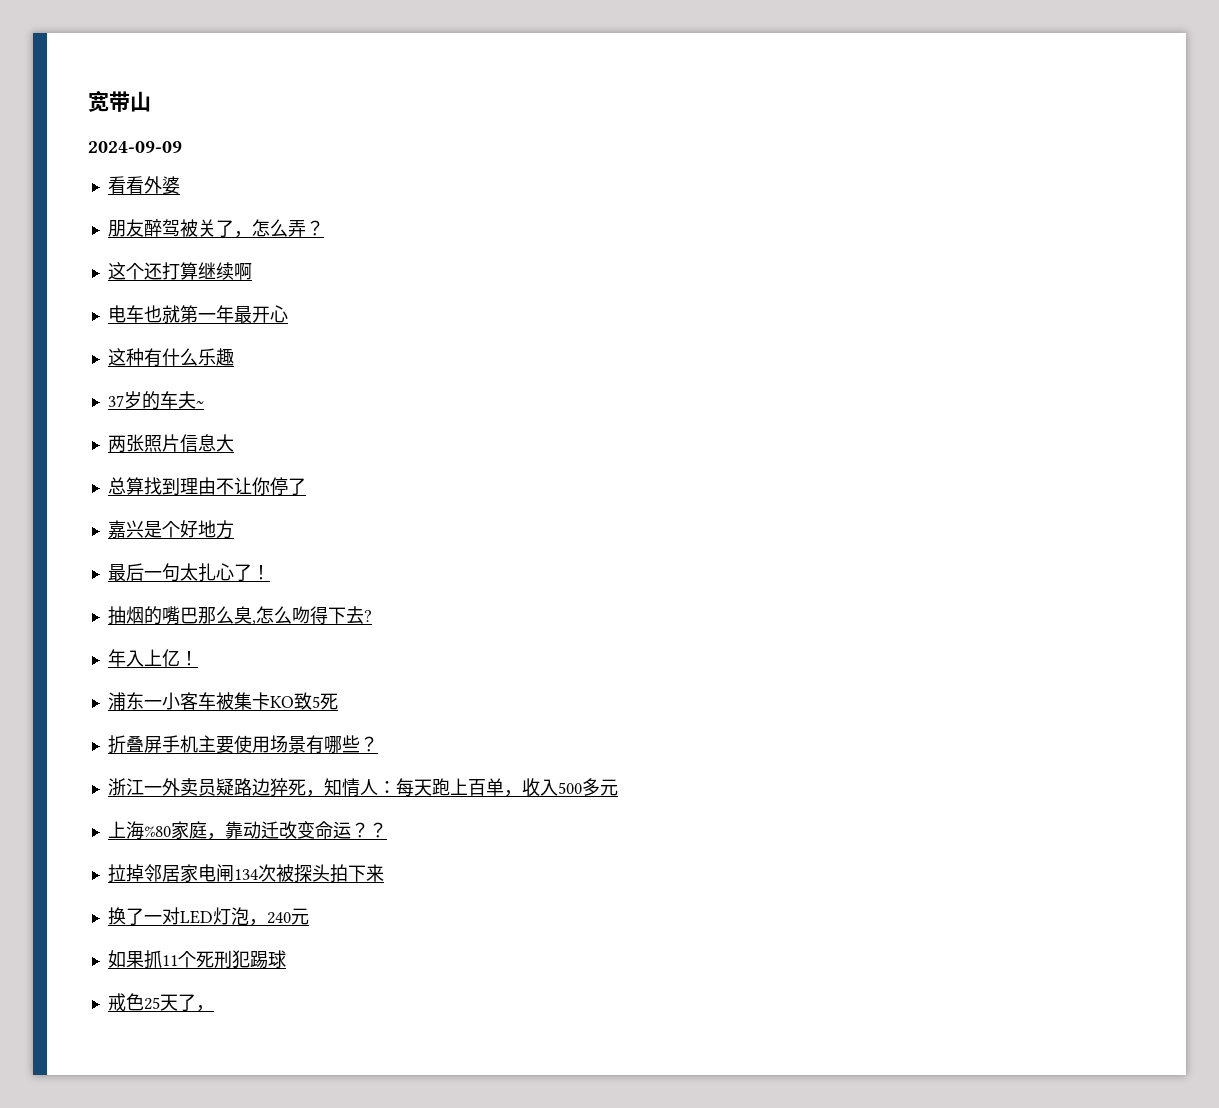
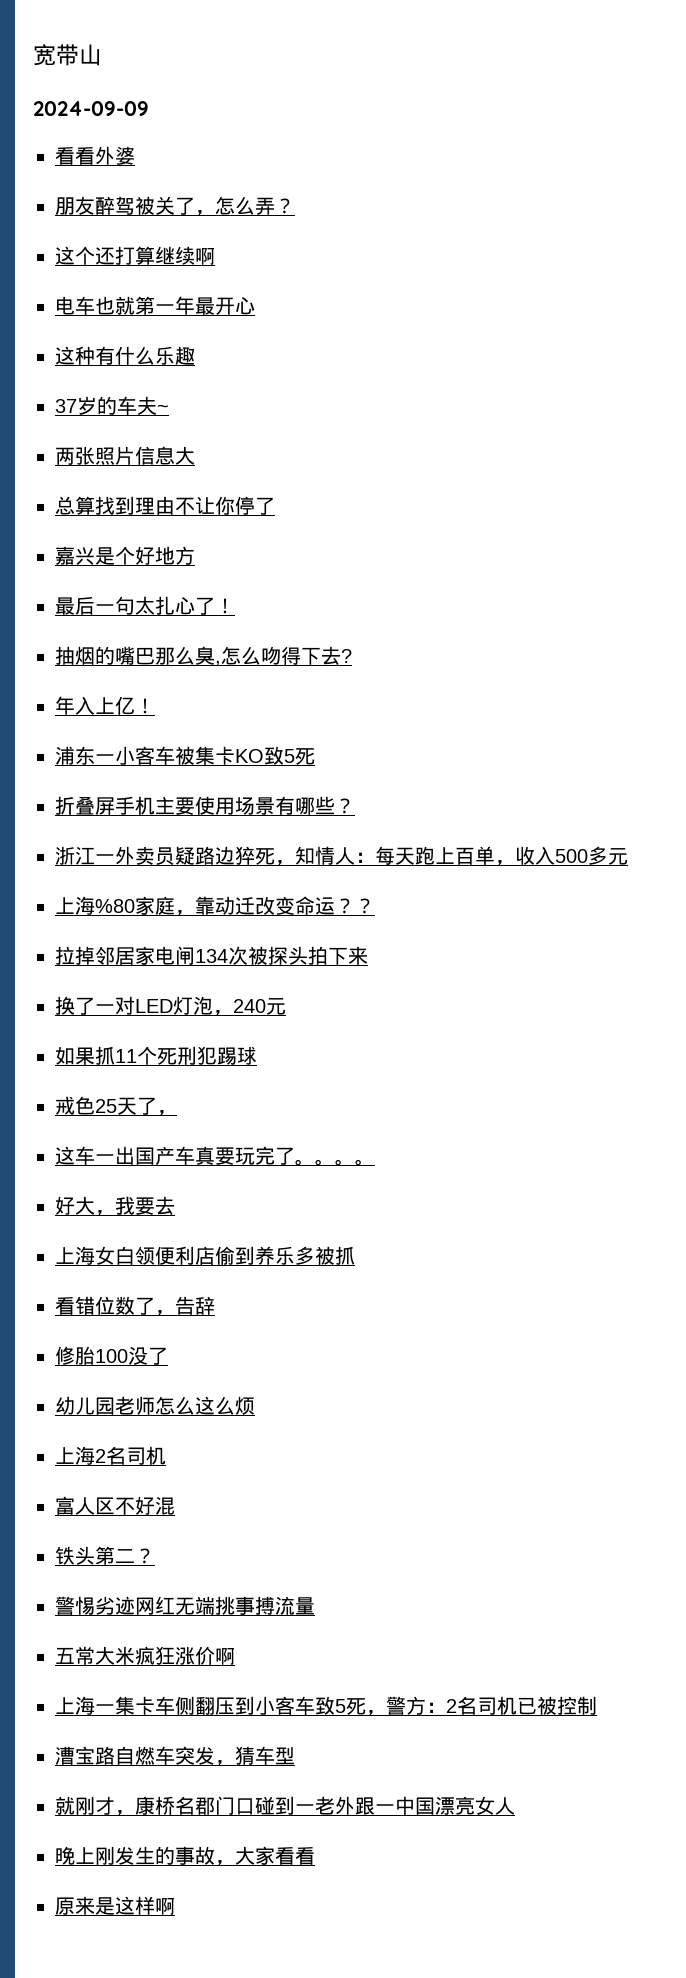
+ 这车一出国产车真要玩完了。。。。
+ 好大，我要去
+ 上海女白领便利店偷到养乐多被抓
+ 看错位数了，告辞
+ 修胎100没了
+ 幼儿园老师怎么这么烦
+ 上海2名司机
+ 富人区不好混
+ 铁头第二？
+ 警惕劣迹网红无端挑事搏流量
+ 五常大米疯狂涨价啊
+ 上海一集卡车侧翻压到小客车致5死，警方：2名司机已被控制
+ 漕宝路自燃车突发，猜车型
+ 就刚才，康桥名郡门口碰到一老外跟一中国漂亮女人
+ 晚上刚发生的事故，大家看看
+ 原来是这样啊

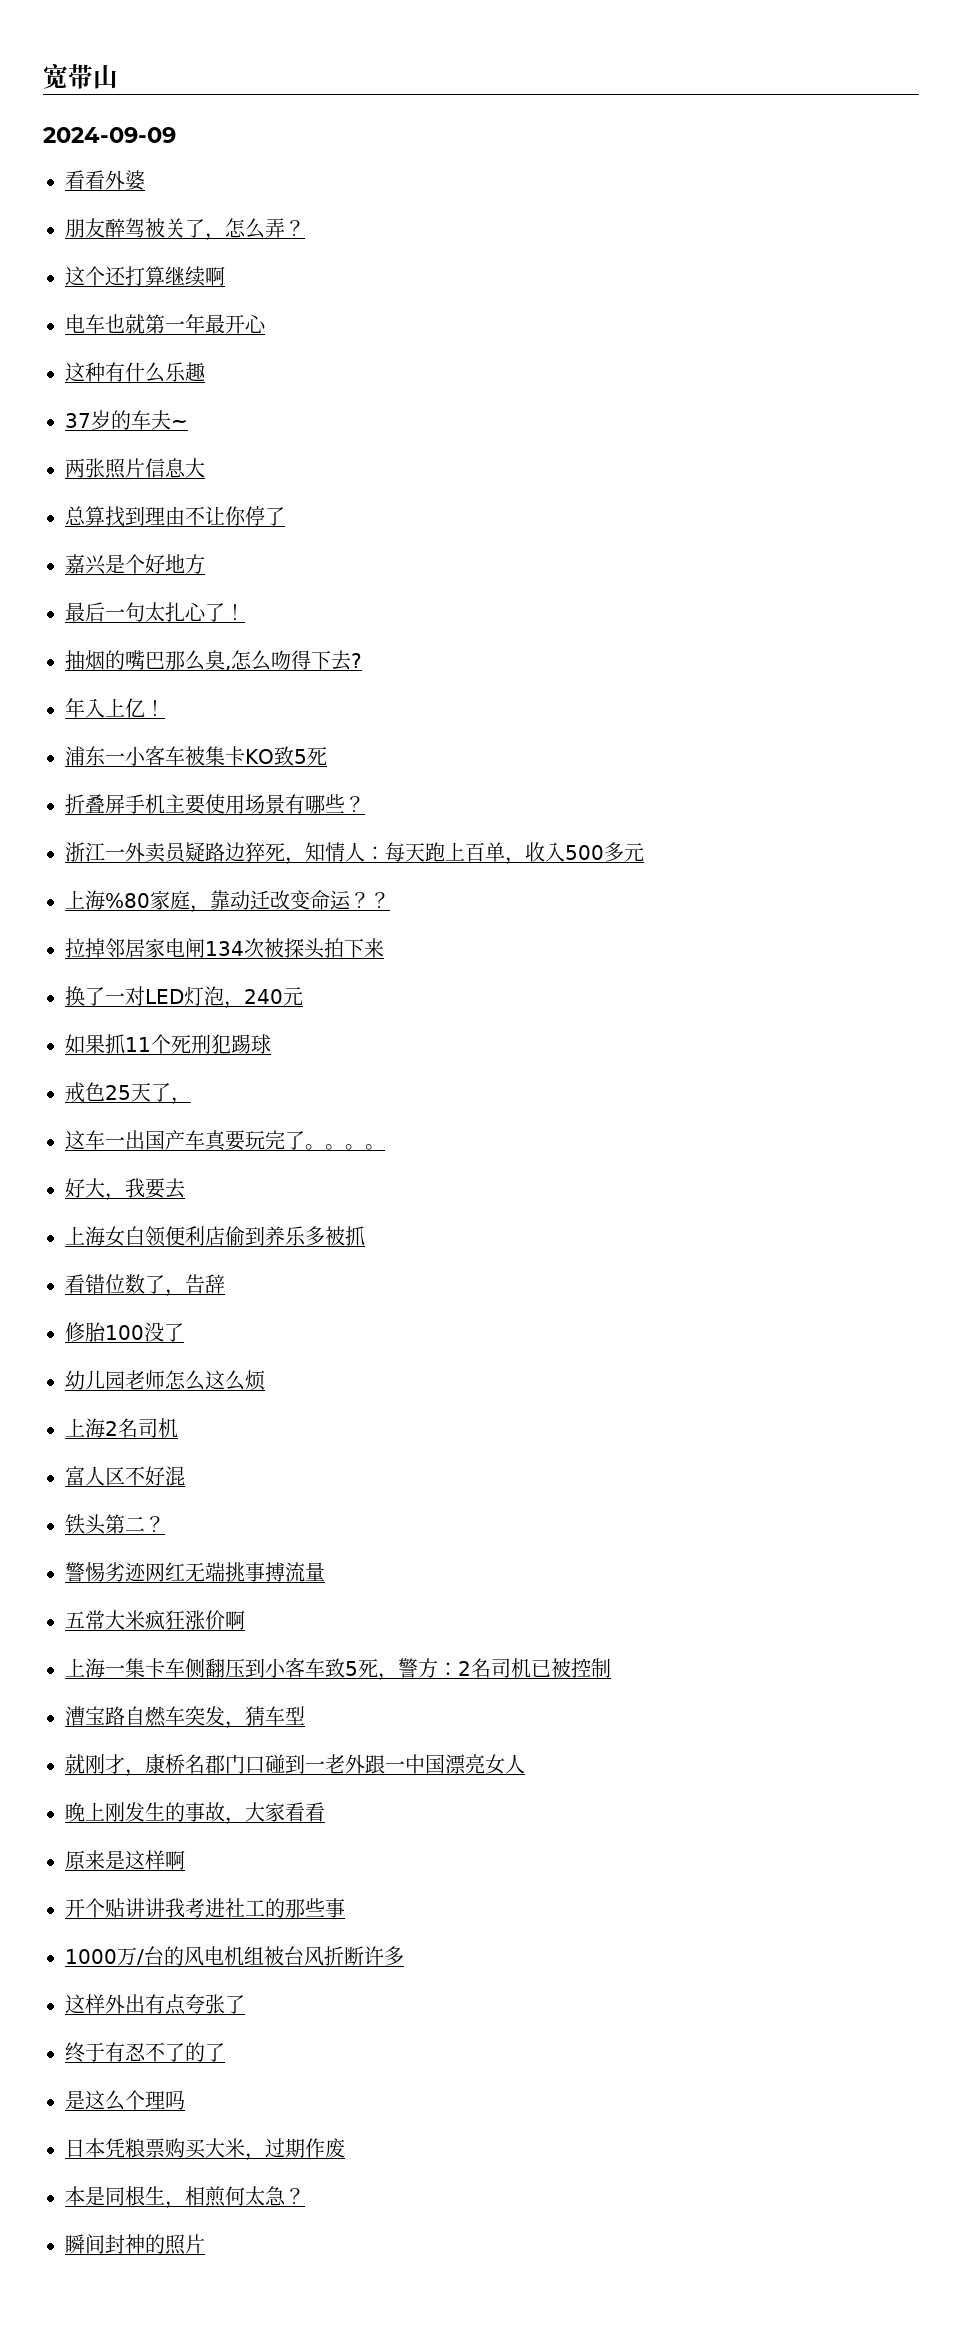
+ 开个贴讲讲我考进社工的那些事
+ 1000万/台的风电机组被台风折断许多
+ 这样外出有点夸张了
+ 终于有忍不了的了
+ 是这么个理吗
+ 日本凭粮票购买大米，过期作废
+ 本是同根生，相煎何太急？
+ 瞬间封神的照片

